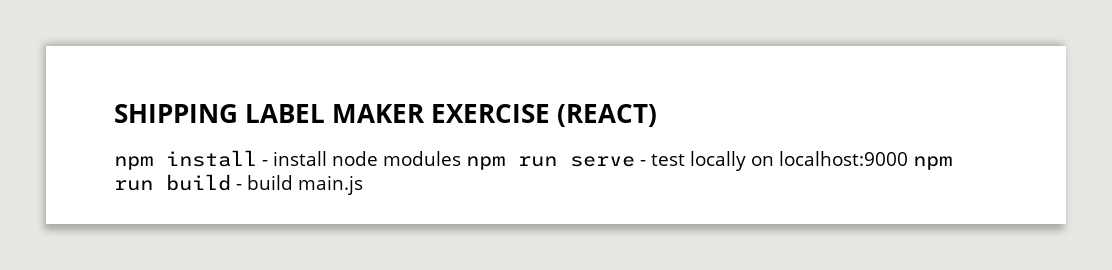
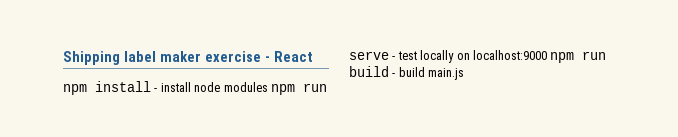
- SHIPPING LABEL MAKER EXERCISE (REACT)
+ Shipping label maker exercise - React

